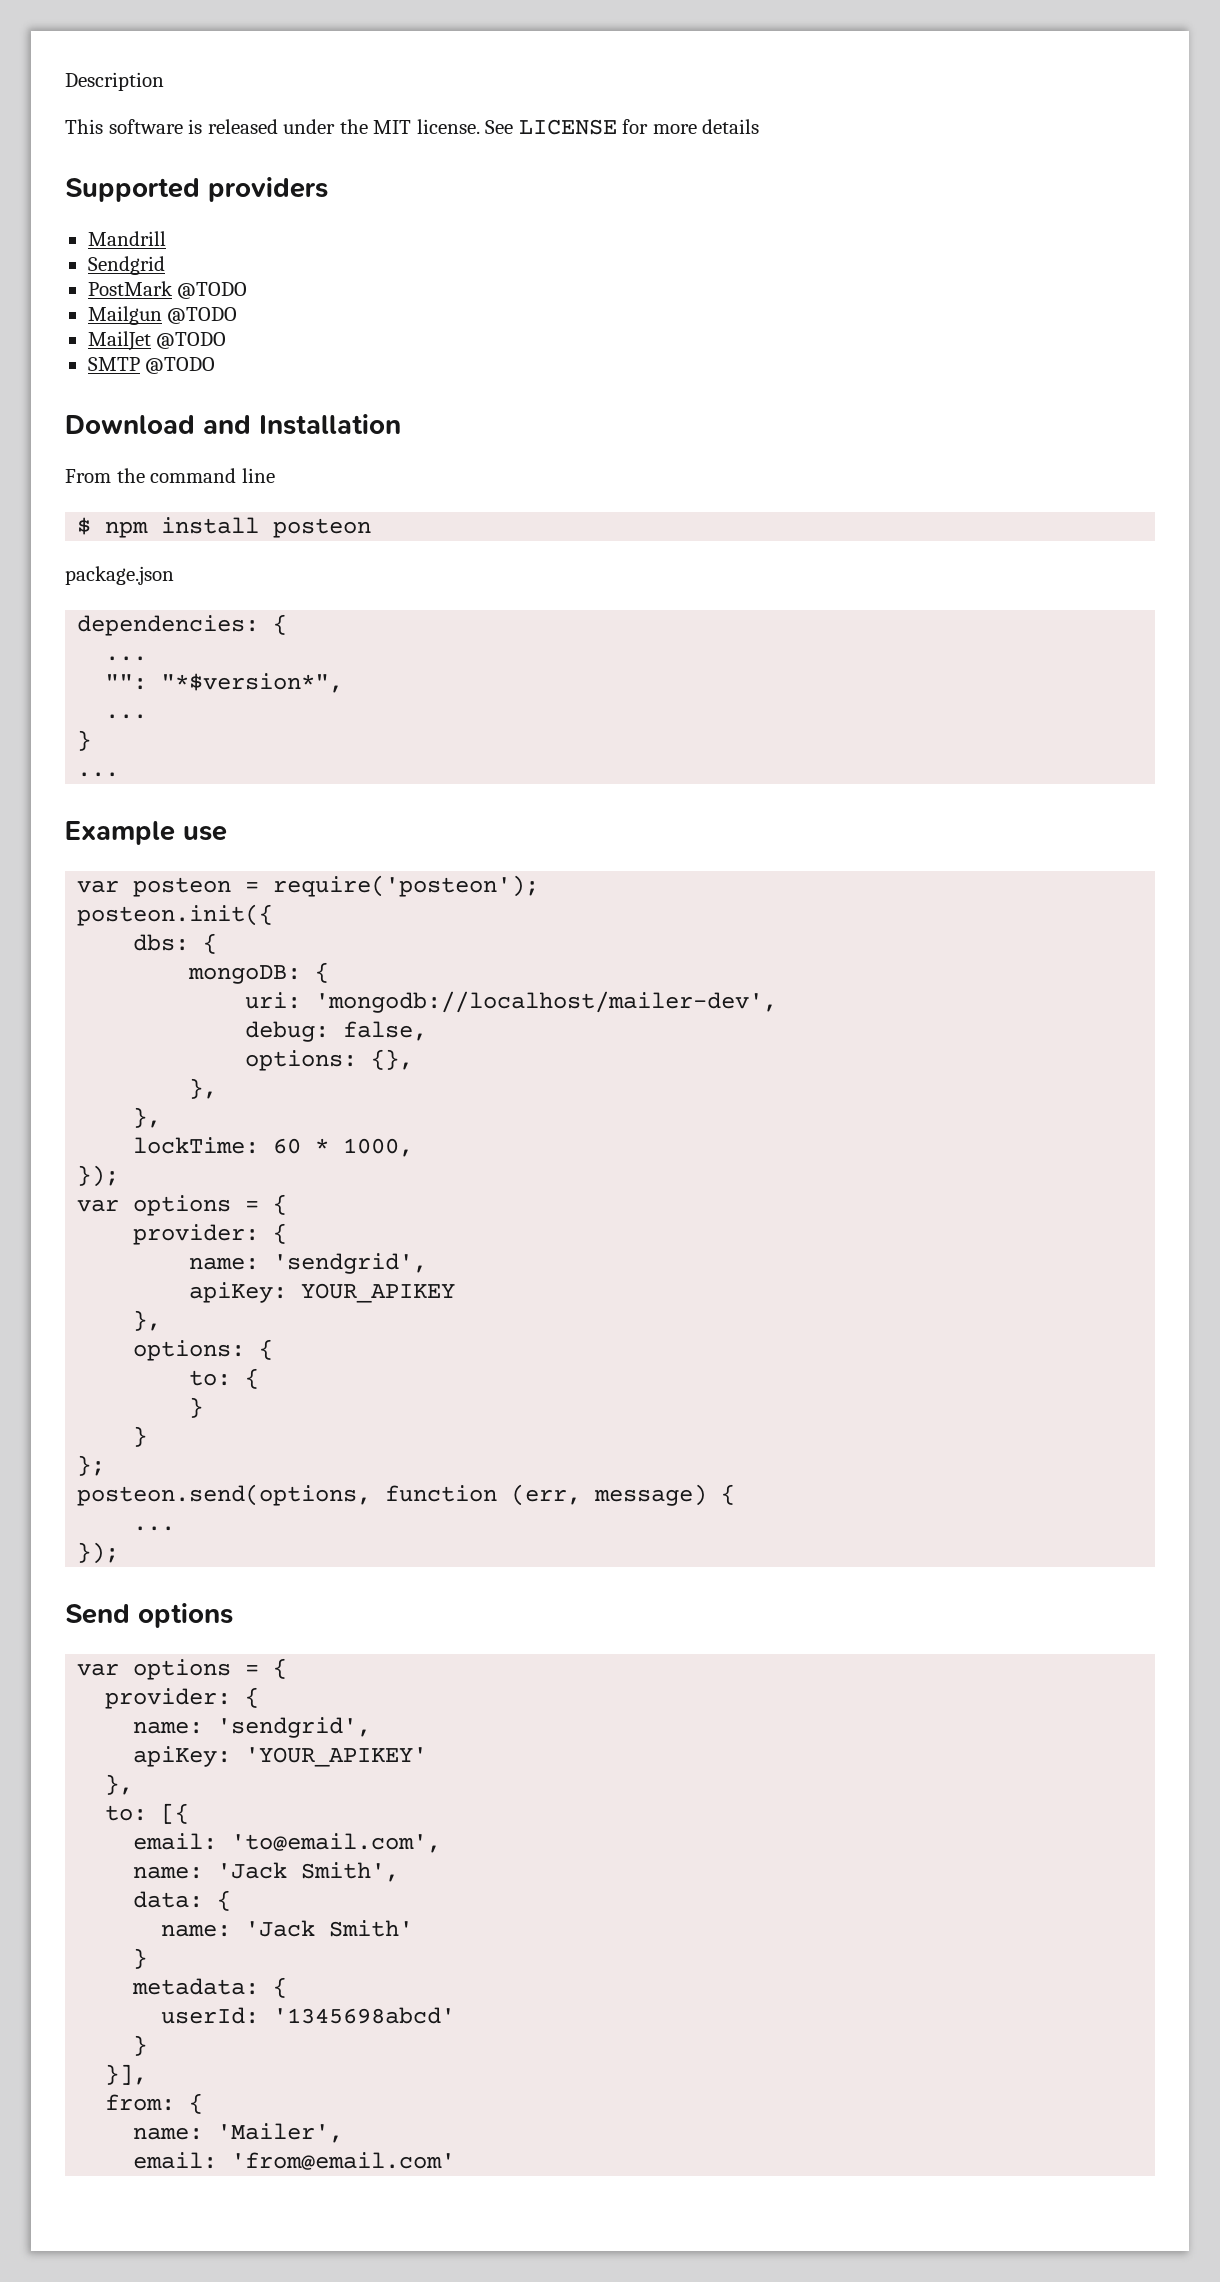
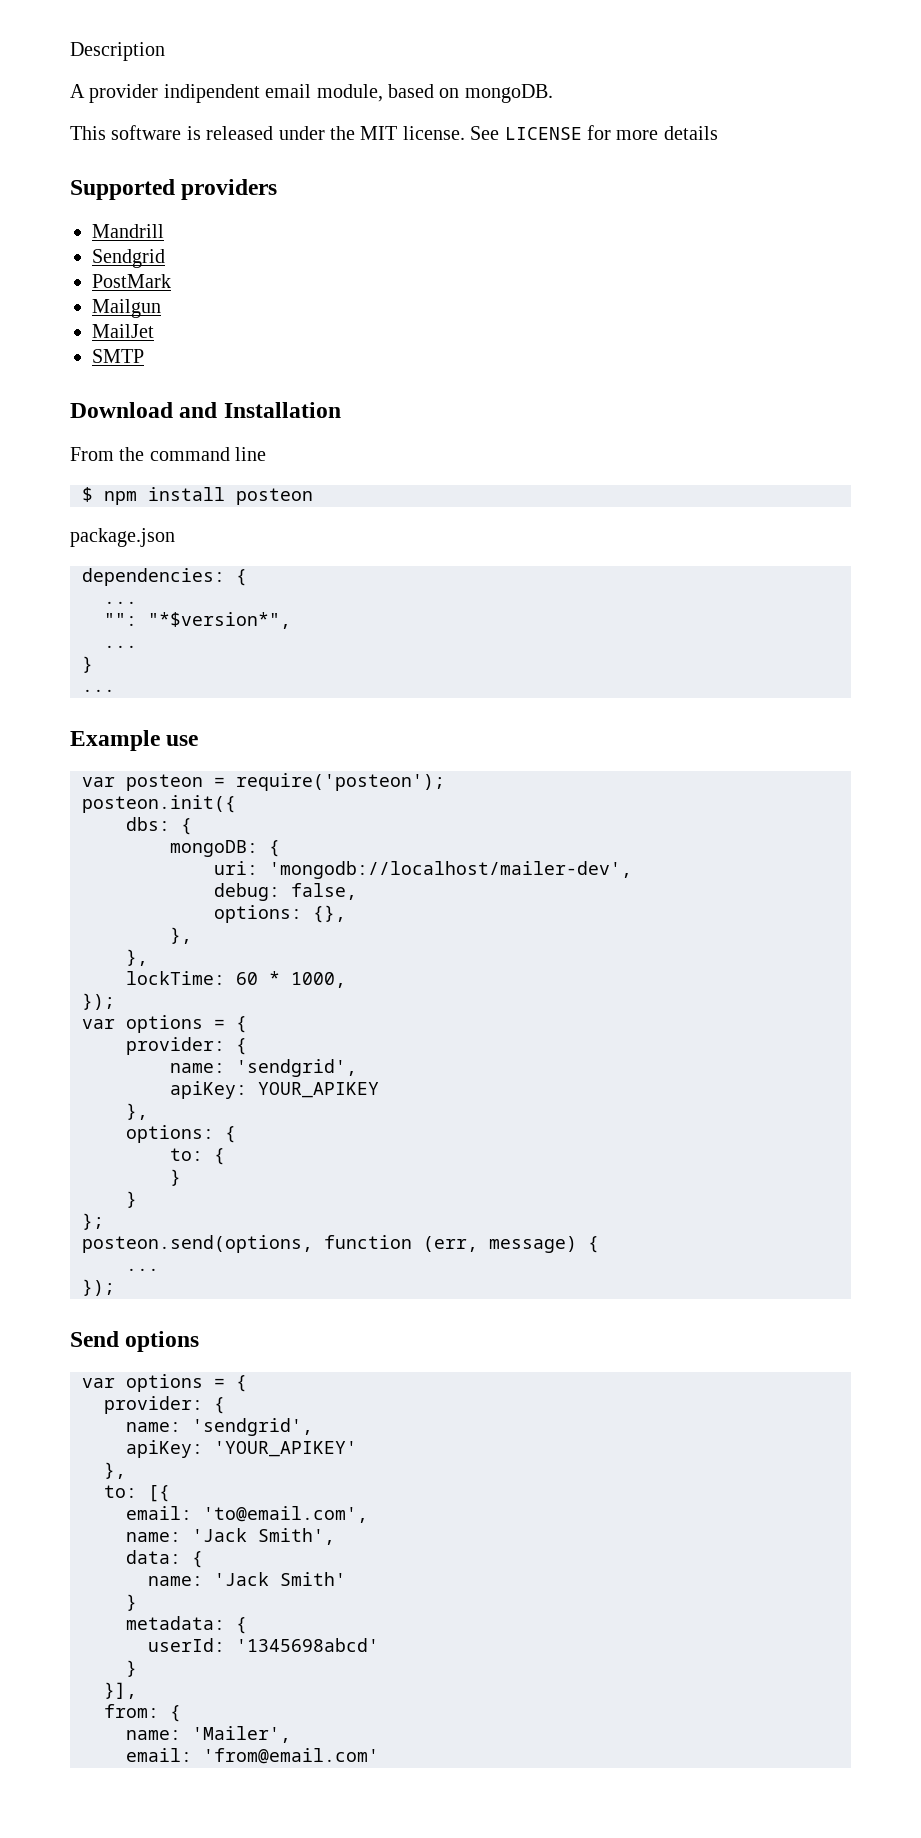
+ A provider indipendent email module, based on mongoDB.
- PostMark @TODO
+ PostMark
- Mailgun @TODO
+ Mailgun
- MailJet @TODO
+ MailJet
- SMTP @TODO
+ SMTP

